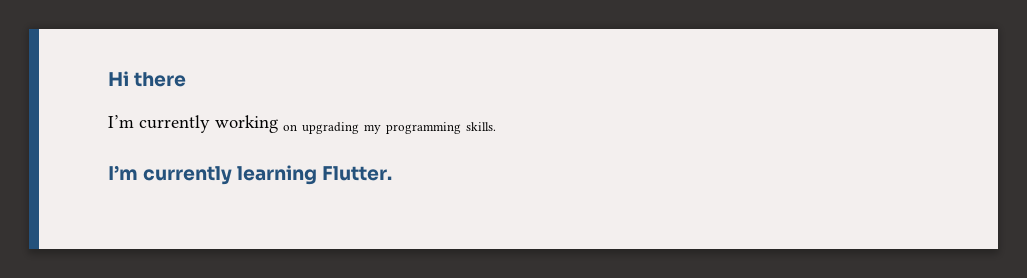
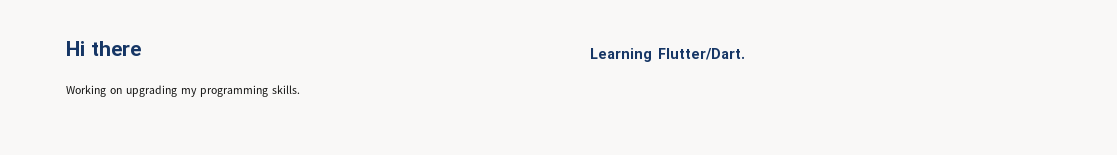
- I’m currently working on upgrading my programming skills.
+ Working on upgrading my programming skills.
- I’m currently learning Flutter.
+ Learning Flutter/Dart.

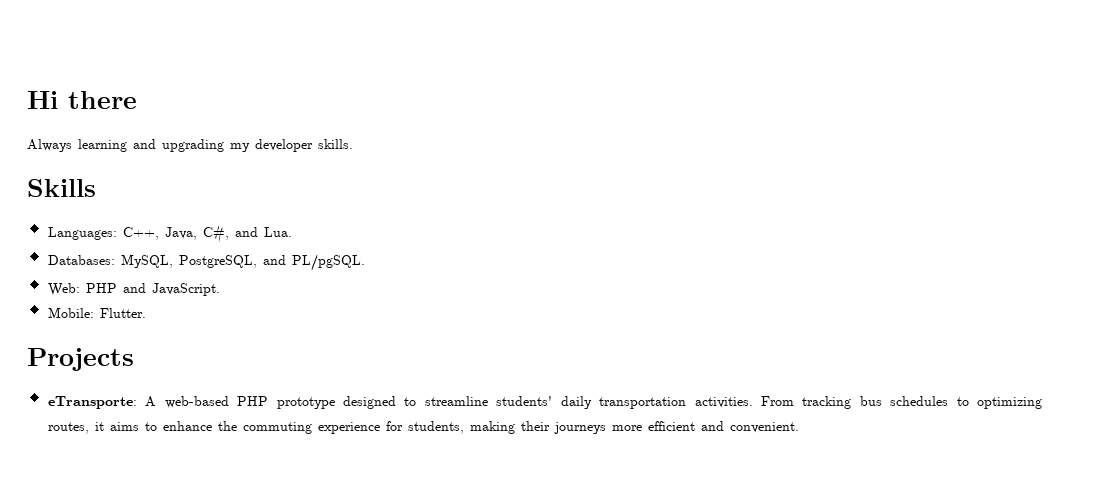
- Working on upgrading my programming skills.
+ Always learning and upgrading my developer skills.
- Learning Flutter/Dart.
+ Skills
+ Languages: C++, Java, C#, and Lua.
+ Databases: MySQL, PostgreSQL, and PL/pgSQL.
+ Web: PHP and JavaScript.
+ Mobile: Flutter.
+ Projects
+ eTransporte: A web-based PHP prototype designed to streamline students' daily transportation activities. From tracking bus schedules to optimizing routes, it aims to enhance the commuting experience for students, making their journeys more efficient and convenient.

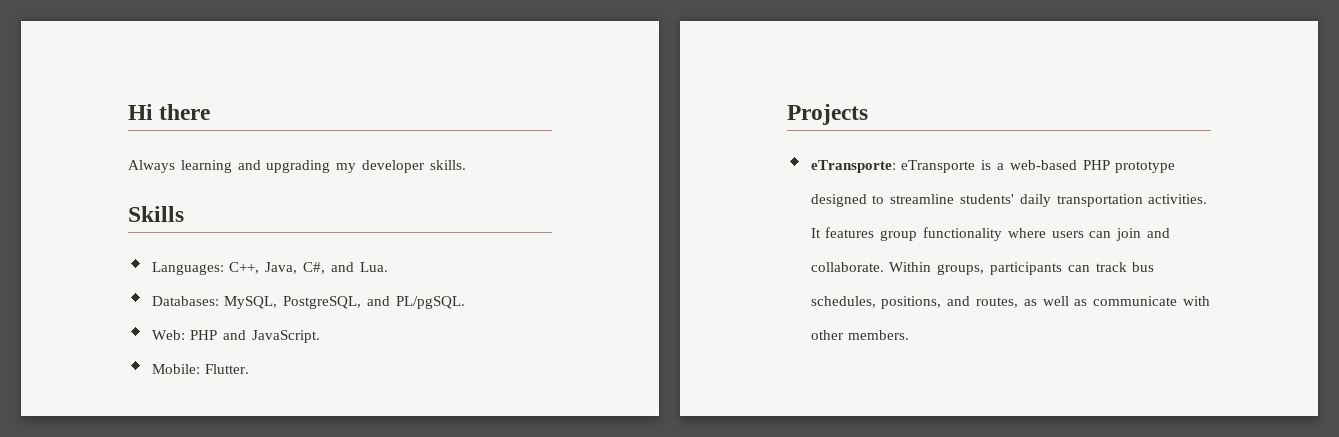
- eTransporte: A web-based PHP prototype designed to streamline students' daily transportation activities.
+ eTransporte: eTransporte is a web-based PHP prototype designed to streamline students' daily transportation activities.
- From tracking bus schedules to optimizing routes, it aims to enhance the commuting experience for students, making their journeys more efficient and convenient.
+ It features group functionality where users can join and collaborate. Within groups, participants can track bus schedules, positions, and routes, as well as communicate with other members.

